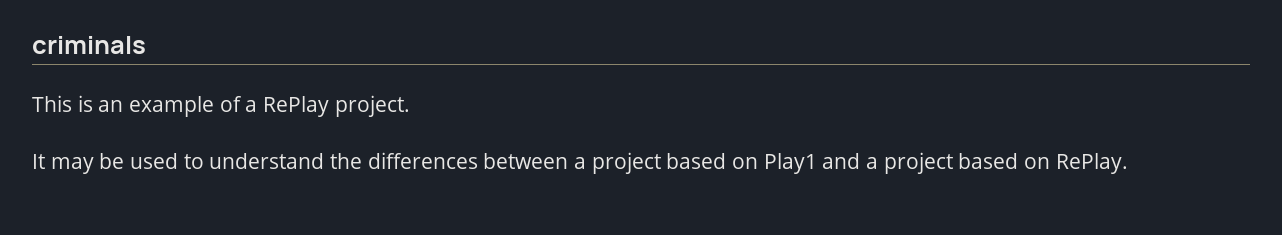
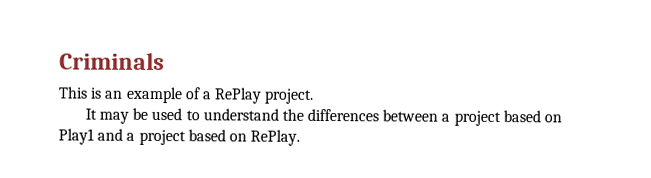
- criminals
+ Criminals

